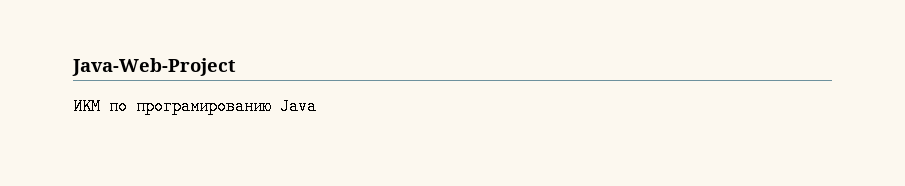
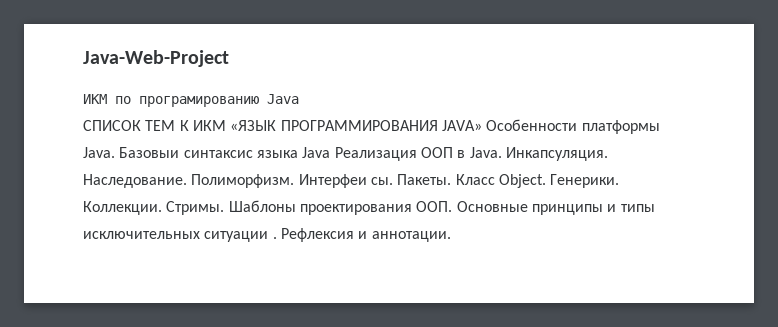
+ СПИСОК ТЕМ К ИКМ «ЯЗЫК ПРОГРАММИРОВАНИЯ JAVA» Особенности платформы Java. Базовыи синтаксис языка Java Реализация ООП в Java. Инкапсуляция. Наследование. Полиморфизм. Интерфеи сы. Пакеты. Класс Object. Генерики. Коллекции. Стримы. Шаблоны проектирования ООП. Основные принципы и типы исключительных ситуации . Рефлексия и аннотации.

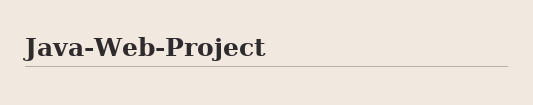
- ИКМ по програмированию Java
- СПИСОК ТЕМ К ИКМ «ЯЗЫК ПРОГРАММИРОВАНИЯ JAVA» Особенности платформы Java. Базовыи синтаксис языка Java Реализация ООП в Java. Инкапсуляция. Наследование. Полиморфизм. Интерфеи сы. Пакеты. Класс Object. Генерики. Коллекции. Стримы. Шаблоны проектирования ООП. Основные принципы и типы исключительных ситуации . Рефлексия и аннотации.

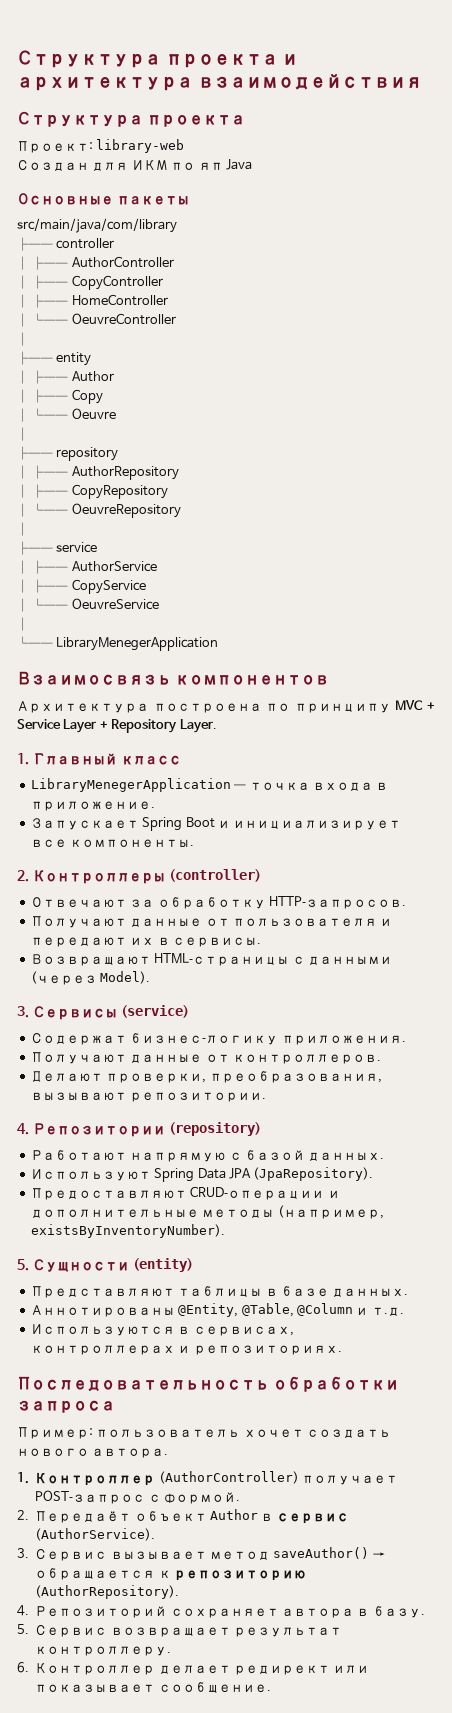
- Java-Web-Project
+ Структура проекта и архитектура взаимодействия
+ Структура проекта
+ Проект: library-web
+ Создан для ИКМ по яп Java
+ Основные пакеты
+ src/main/java/com/library
+ ├── controller
+ │ ├── AuthorController
+ │ ├── CopyController
+ │ ├── HomeController
+ │ └── OeuvreController
+ │
+ ├── entity
+ │ ├── Author
+ │ ├── Copy
+ │ └── Oeuvre
+ │
+ ├── repository
+ │ ├── AuthorRepository
+ │ ├── CopyRepository
+ │ └── OeuvreRepository
+ │
+ ├── service
+ │ ├── AuthorService
+ │ ├── CopyService
+ │ └── OeuvreService
+ │
+ └── LibraryMenegerApplication
+ Взаимосвязь компонентов
+ Архитектура построена по принципу MVC + Service Layer + Repository Layer.
+ 1. Главный класс
+ LibraryMenegerApplication — точка входа в приложение.
+ Запускает Spring Boot и инициализирует все компоненты.
+ 2. Контроллеры (controller)
+ Отвечают за обработку HTTP‑запросов.
+ Получают данные от пользователя и передают их в сервисы.
+ Возвращают HTML‑страницы с данными (через Model).
+ 3. Сервисы (service)
+ Содержат бизнес‑логику приложения.
+ Получают данные от контроллеров.
+ Делают проверки, преобразования, вызывают репозитории.
+ 4. Репозитории (repository)
+ Работают напрямую с базой данных.
+ Используют Spring Data JPA (JpaRepository).
+ Предоставляют CRUD‑операции и дополнительные методы (например, existsByInventoryNumber).
+ 5. Сущности (entity)
+ Представляют таблицы в базе данных.
+ Аннотированы @Entity, @Table, @Column и т.д.
+ Используются в сервисах, контроллерах и репозиториях.
+ Последовательность обработки запроса
+ Пример: пользователь хочет создать нового автора.
+ 1. Контроллер (AuthorController) получает POST‑запрос с формой.
+ 2. Передаёт объект Author в сервис (AuthorService).
+ 3. Сервис вызывает метод saveAuthor() → обращается к репозиторию (AuthorRepository).
+ 4. Репозиторий сохраняет автора в базу.
+ 5. Сервис возвращает результат контроллеру.
+ 6. Контроллер делает редирект или показывает сообщение.

